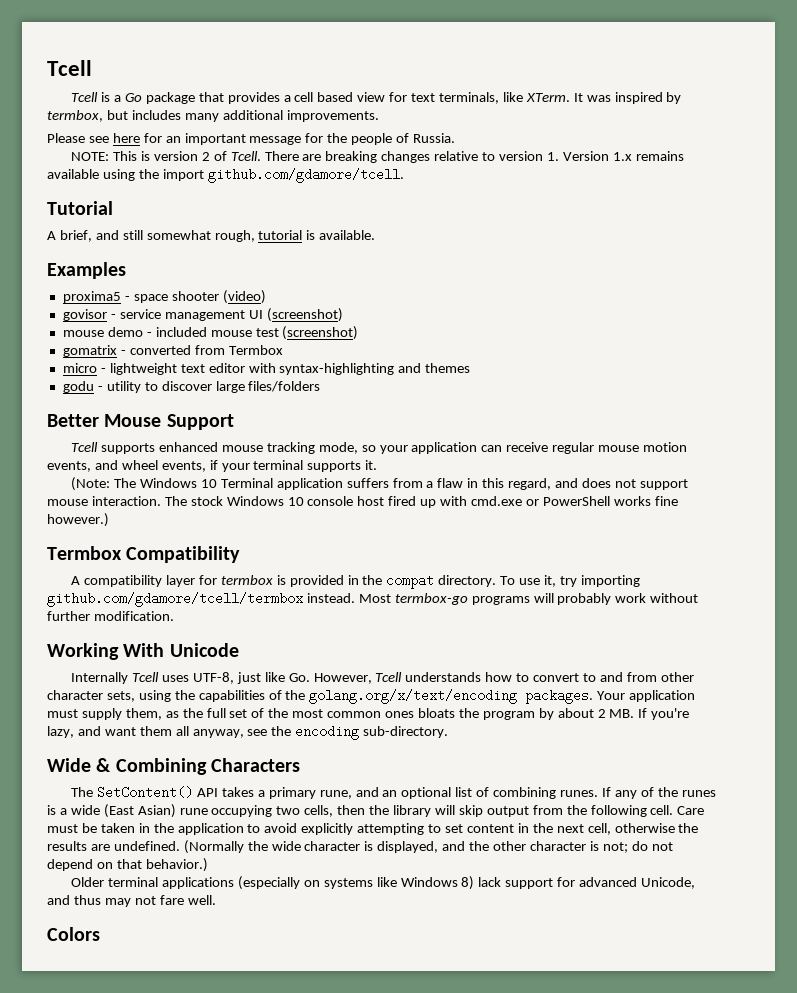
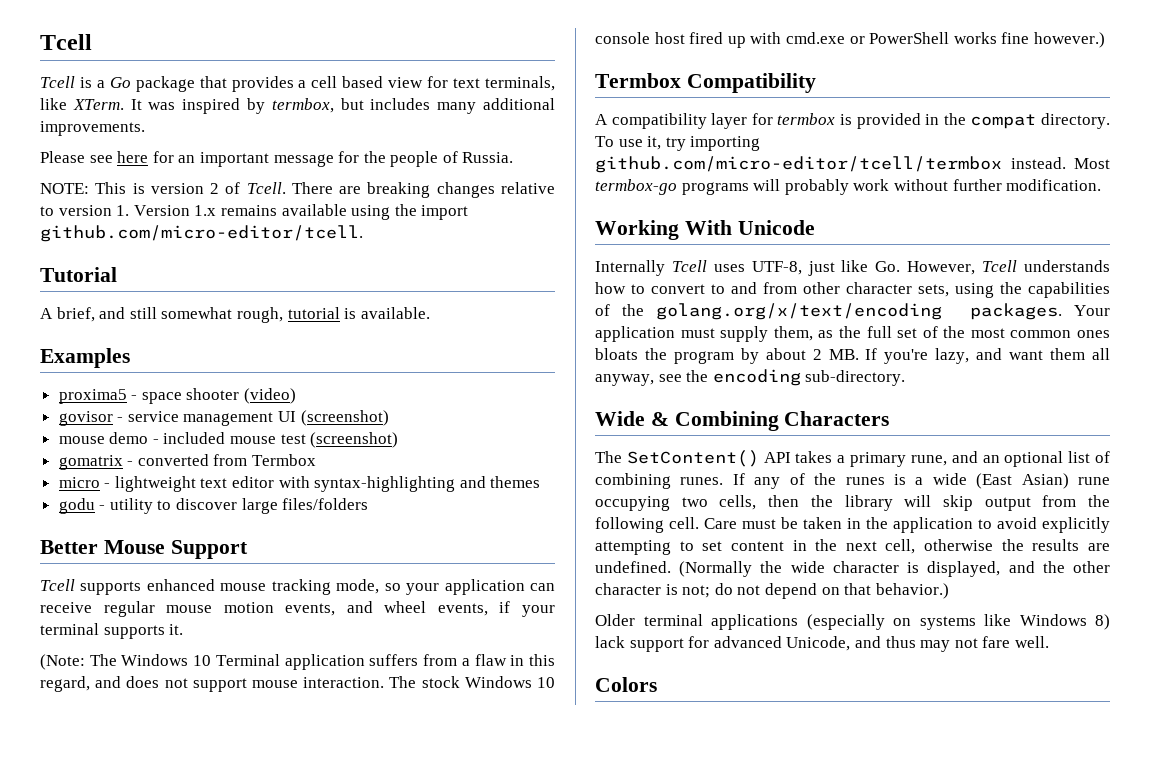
- There are breaking changes relative to version 1. Version 1.x remains available using the import github.com/gdamore/tcell.
+ There are breaking changes relative to version 1. Version 1.x remains available using the import github.com/micro-editor/tcell.
- To use it, try importing github.com/gdamore/tcell/termbox instead.
+ To use it, try importing github.com/micro-editor/tcell/termbox instead.

